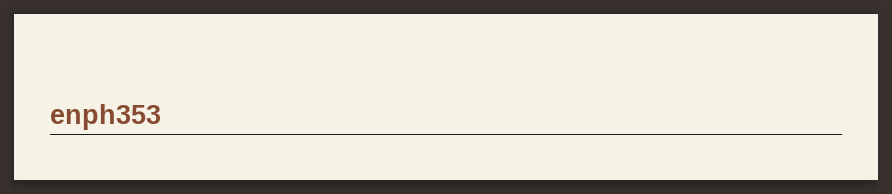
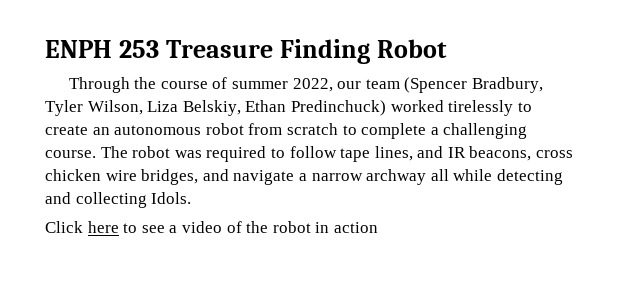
- enph353
+ ENPH 253 Treasure Finding Robot
+ Through the course of summer 2022, our team (Spencer Bradbury, Tyler Wilson, Liza Belskiy, Ethan Predinchuck) worked tirelessly to create an autonomous robot from scratch to complete a challenging course. The robot was required to follow tape lines, and IR beacons, cross chicken wire bridges, and navigate a narrow archway all while detecting and collecting Idols.
+ Click here to see a video of the robot in action

